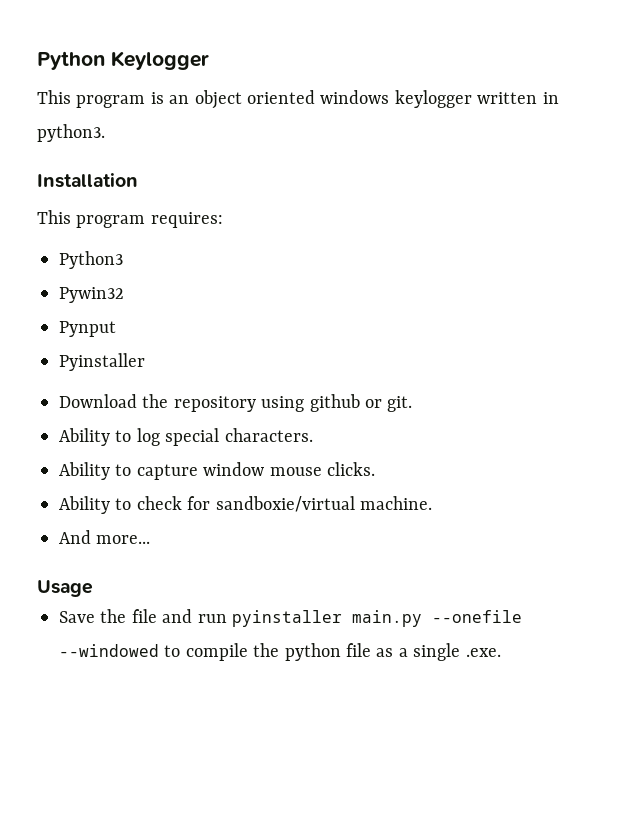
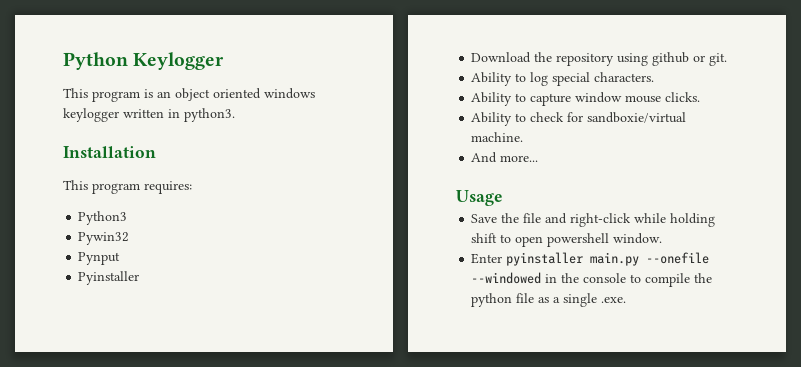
- Save the file and run pyinstaller main.py --onefile --windowed to compile the python file as a single .exe.
+ Save the file and right-click while holding shift to open powershell window.
+ Enter pyinstaller main.py --onefile --windowed in the console to compile the python file as a single .exe.

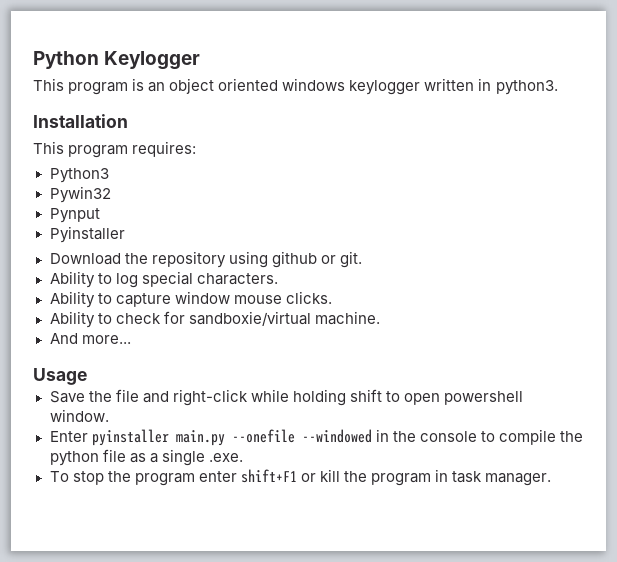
+ To stop the program enter shift+F1 or kill the program in task manager.

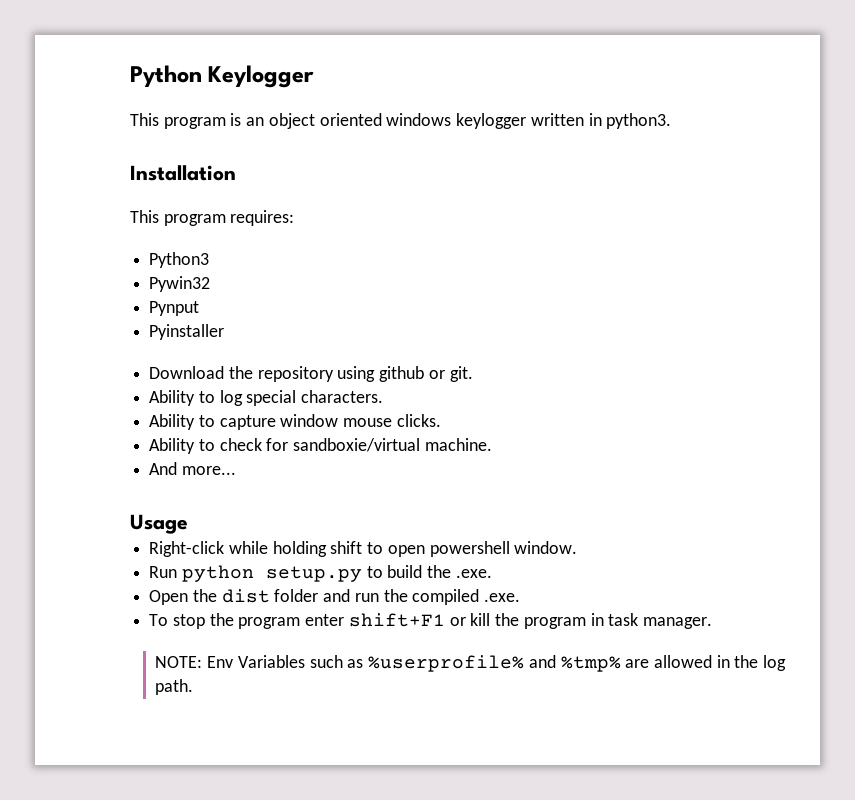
- Save the file and right-click while holding shift to open powershell window.
+ Right-click while holding shift to open powershell window.
- Enter pyinstaller main.py --onefile --windowed in the console to compile the python file as a single .exe.
+ Run python setup.py to build the .exe.
+ Open the dist folder and run the compiled .exe.
+ NOTE: Env Variables such as %userprofile% and %tmp% are allowed in the log path.

